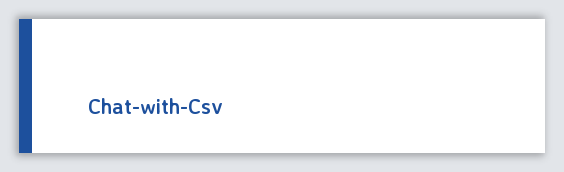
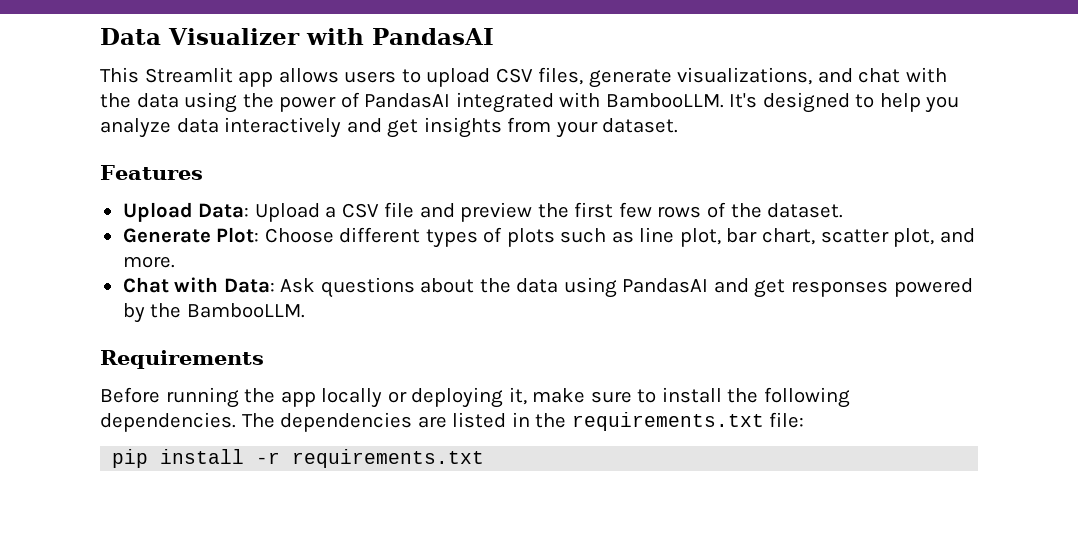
- Chat-with-Csv
+ Data Visualizer with PandasAI
+ This Streamlit app allows users to upload CSV files, generate visualizations, and chat with the data using the power of PandasAI integrated with BambooLLM. It's designed to help you analyze data interactively and get insights from your dataset.
+ Features
+ Upload Data: Upload a CSV file and preview the first few rows of the dataset.
+ Generate Plot: Choose different types of plots such as line plot, bar chart, scatter plot, and more.
+ Chat with Data: Ask questions about the data using PandasAI and get responses powered by the BambooLLM.
+ Requirements
+ Before running the app locally or deploying it, make sure to install the following dependencies. The dependencies are listed in the requirements.txt file:
+ pip install -r requirements.txt

